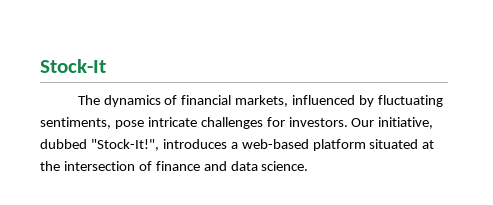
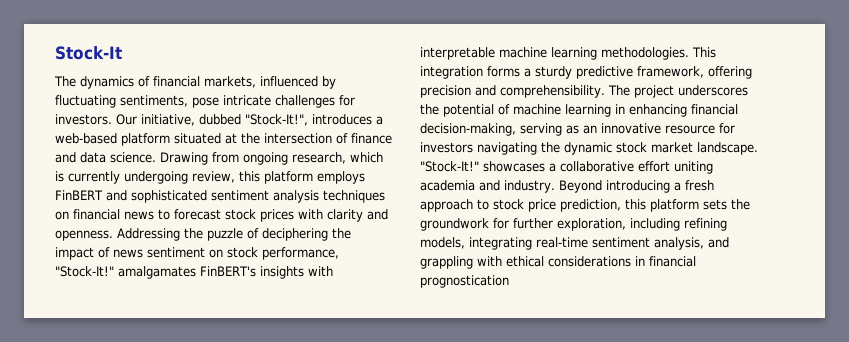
+ Drawing from ongoing research, which is currently undergoing review, this platform employs FinBERT and sophisticated sentiment analysis techniques on financial news to forecast stock prices with clarity and openness. Addressing the puzzle of deciphering the impact of news sentiment on stock performance, "Stock-It!" amalgamates FinBERT's insights with interpretable machine learning methodologies. This integration forms a sturdy predictive framework, offering precision and comprehensibility. The project underscores the potential of machine learning in enhancing financial decision-making, serving as an innovative resource for investors navigating the dynamic stock market landscape. "Stock-It!" showcases a collaborative effort uniting academia and industry. Beyond introducing a fresh approach to stock price prediction, this platform sets the groundwork for further exploration, including refining models, integrating real-time sentiment analysis, and grappling with ethical considerations in financial prognostication

